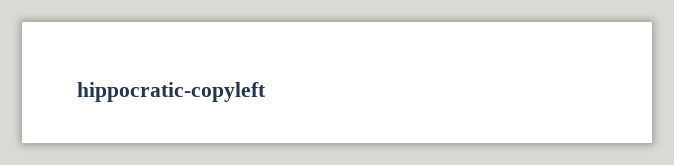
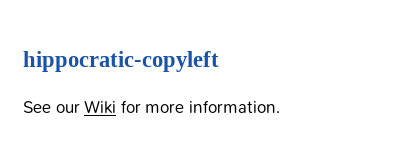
+ See our Wiki for more information.

